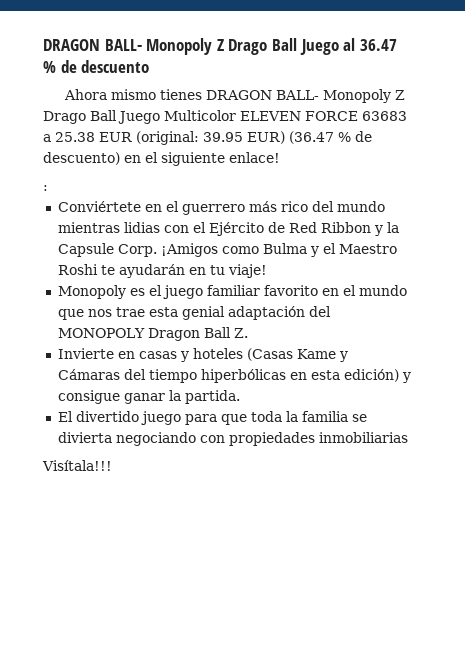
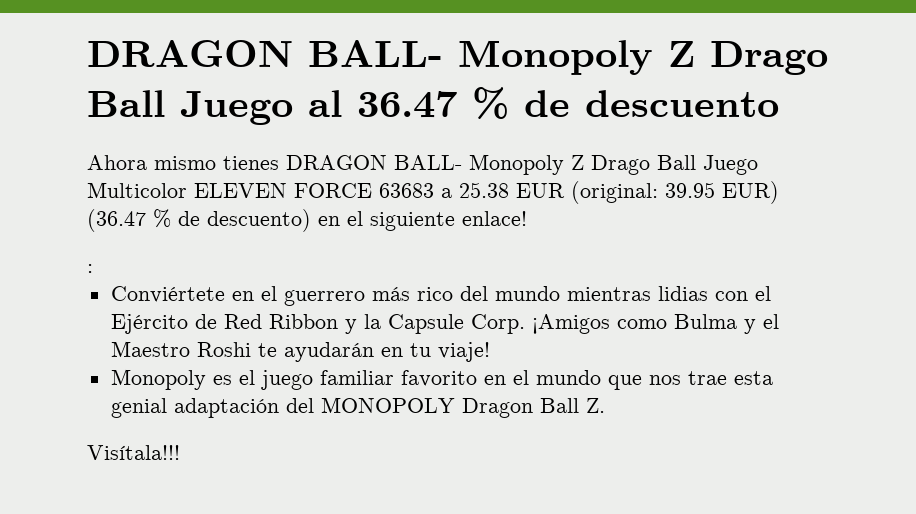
- Invierte en casas y hoteles (Casas Kame y Cámaras del tiempo hiperbólicas en esta edición) y consigue ganar la partida.
- El divertido juego para que toda la familia se divierta negociando con propiedades inmobiliarias

